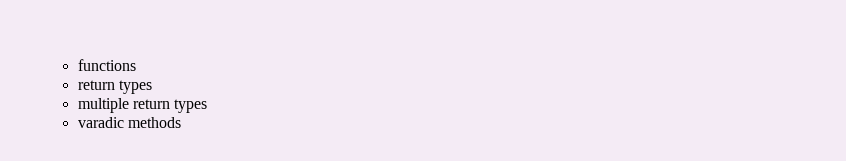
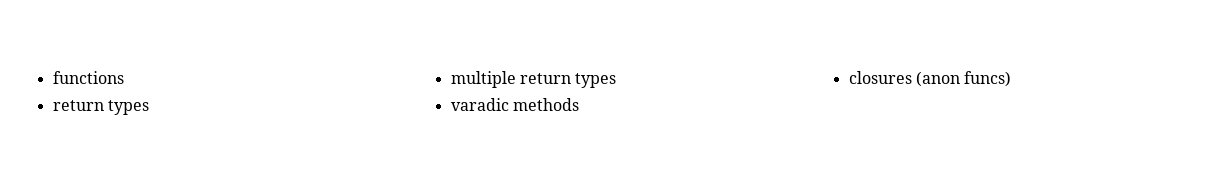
+ closures (anon funcs)

